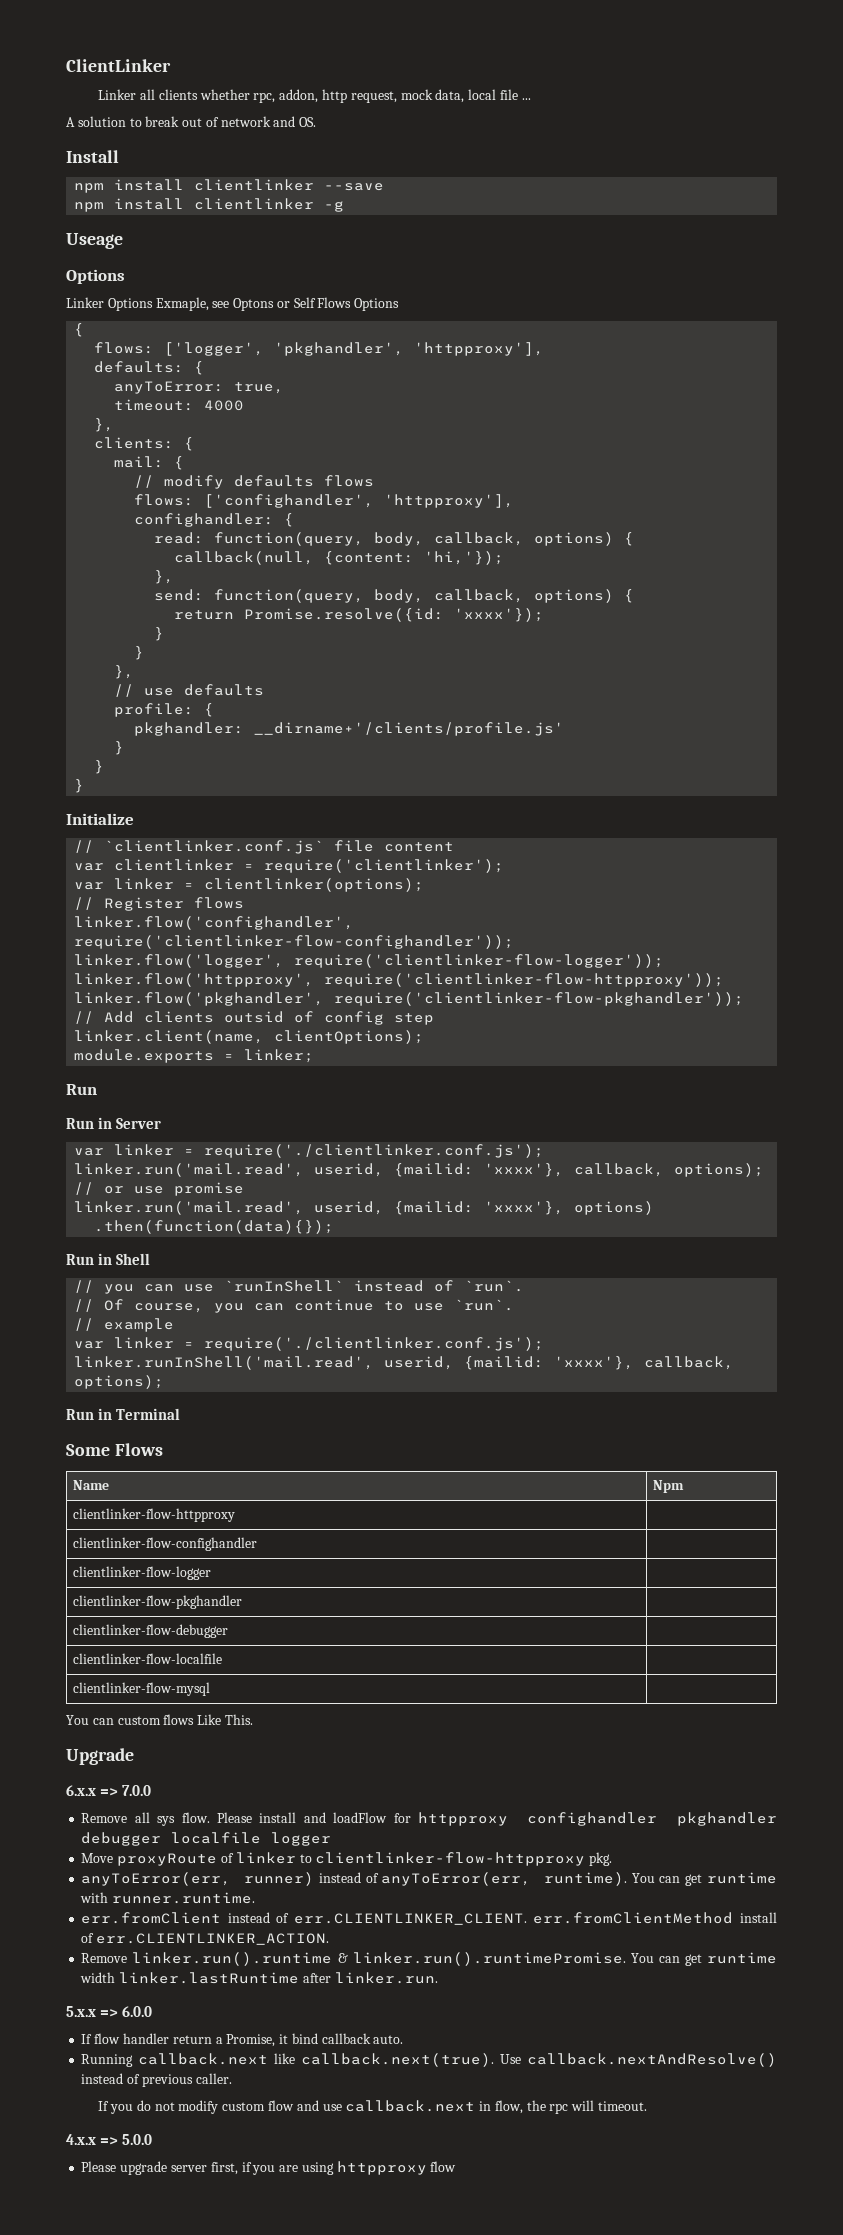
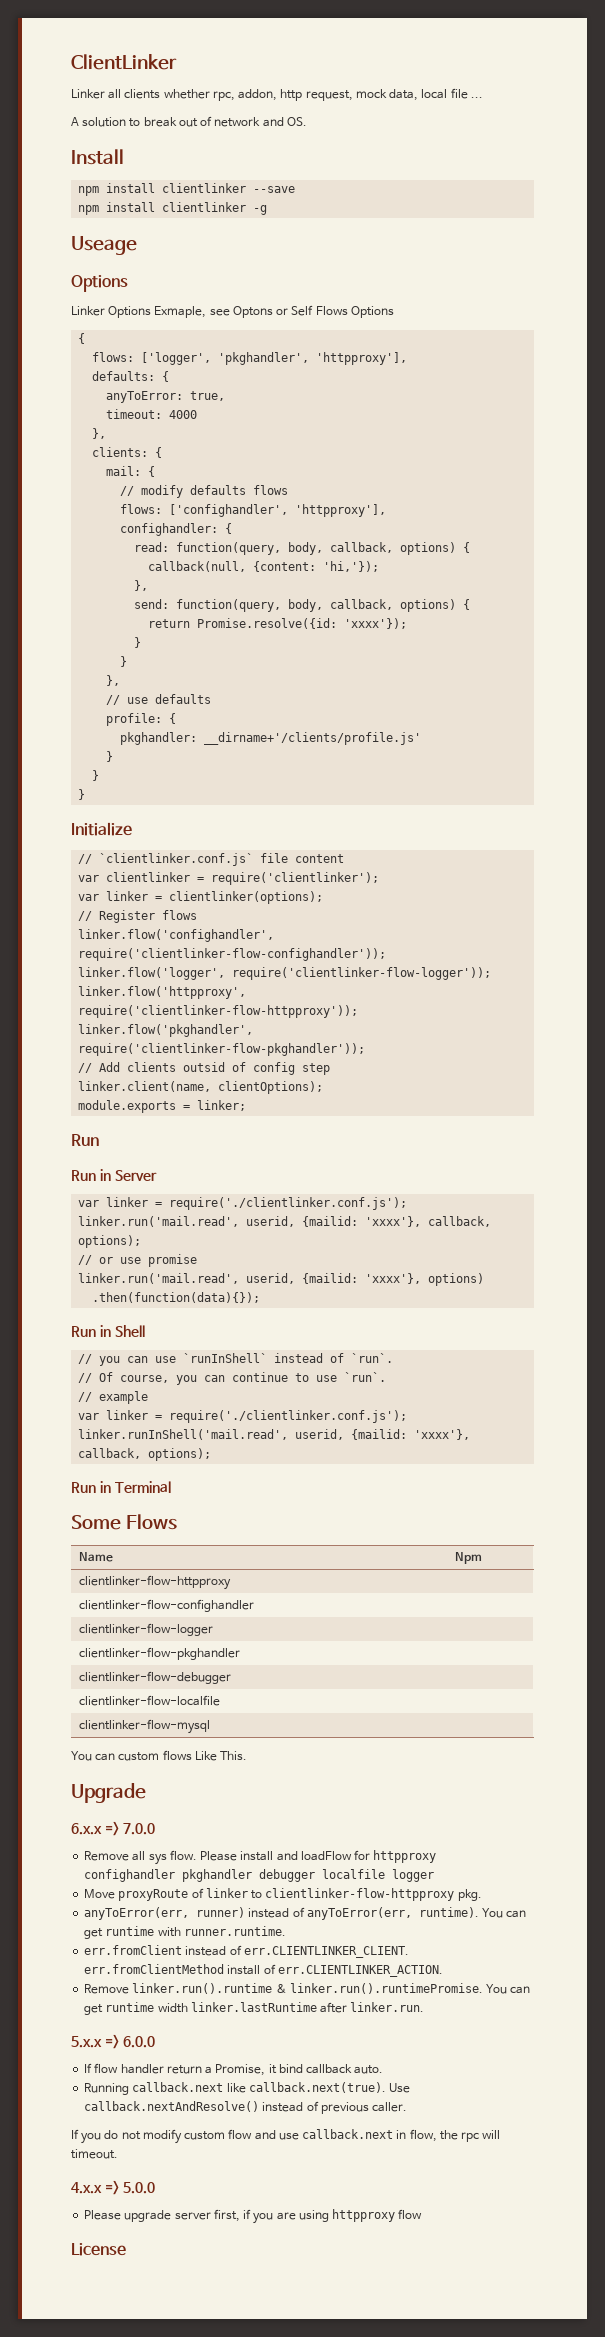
+ License

